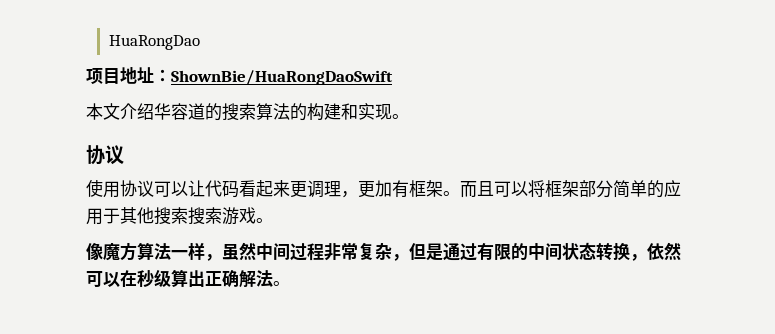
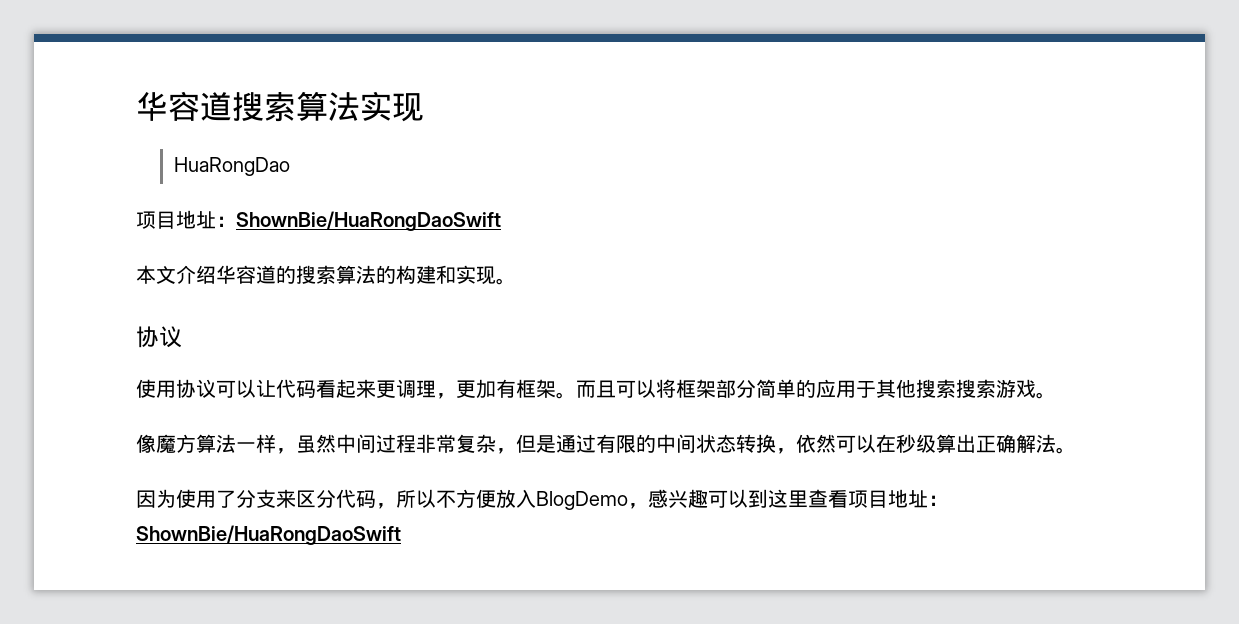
+ 华容道搜索算法实现
+ 因为使用了分支来区分代码，所以不方便放入BlogDemo，感兴趣可以到这里查看项目地址：ShownBie/HuaRongDaoSwift

